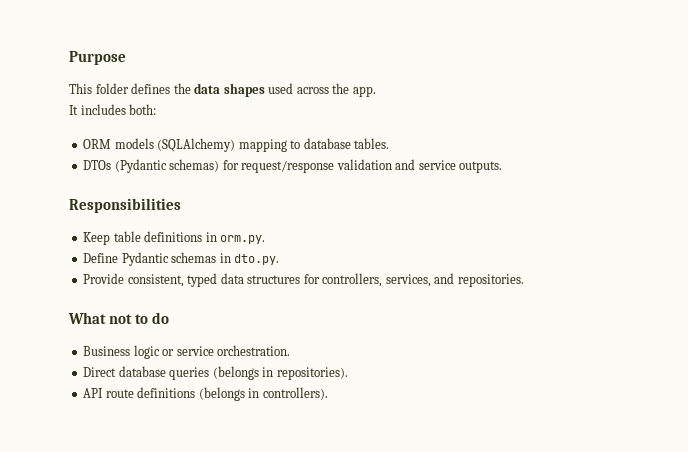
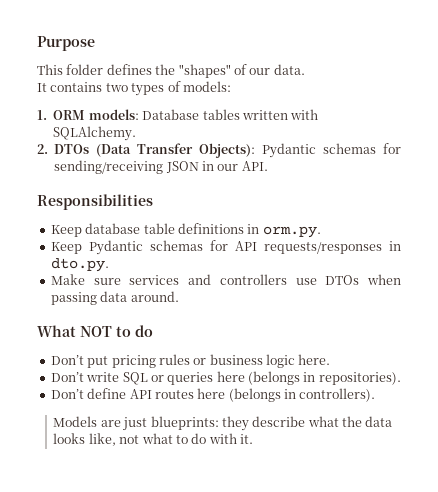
- This folder defines the data shapes used across the app.
- It includes both:
- ORM models (SQLAlchemy) mapping to database tables.
- DTOs (Pydantic schemas) for request/response validation and service outputs.
+ This folder defines the "shapes" of our data.
+ It contains two types of models:
+ 1. ORM models: Database tables written with SQLAlchemy.
+ 2. DTOs (Data Transfer Objects): Pydantic schemas for sending/receiving JSON in our API.
- Keep table definitions in orm.py.
+ Keep database table definitions in orm.py.
- Define Pydantic schemas in dto.py.
+ Keep Pydantic schemas for API requests/responses in dto.py.
- Provide consistent, typed data structures for controllers, services, and repositories.
+ Make sure services and controllers use DTOs when passing data around.
- What not to do
+ What NOT to do
- Business logic or service orchestration.
- Direct database queries (belongs in repositories).
- API route definitions (belongs in controllers).
+ Don’t put pricing rules or business logic here.
+ Don’t write SQL or queries here (belongs in repositories).
+ Don’t define API routes here (belongs in controllers).
+ Models are just blueprints: they describe what the data looks like, not what to do with it.

